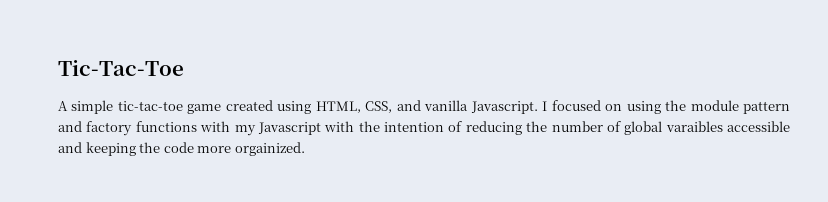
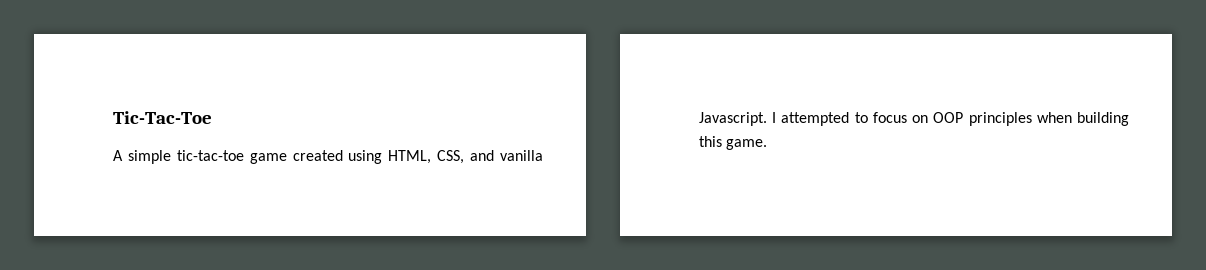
- I focused on using the module pattern and factory functions with my Javascript with the intention of reducing the number of global varaibles accessible and keeping the code more orgainized.
+ I attempted to focus on OOP principles when building this game.

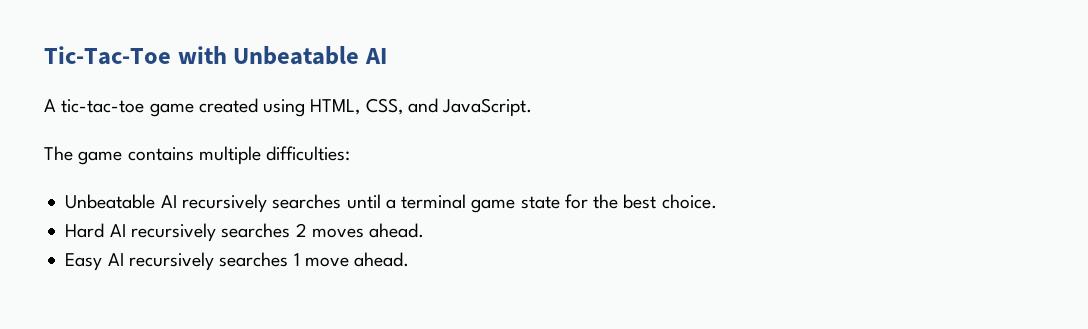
- Tic-Tac-Toe
+ Tic-Tac-Toe with Unbeatable AI
- A simple tic-tac-toe game created using HTML, CSS, and vanilla Javascript. I attempted to focus on OOP principles when building this game.
+ A tic-tac-toe game created using HTML, CSS, and JavaScript.
+ The game contains multiple difficulties:
+ Unbeatable AI recursively searches until a terminal game state for the best choice.
+ Hard AI recursively searches 2 moves ahead.
+ Easy AI recursively searches 1 move ahead.

